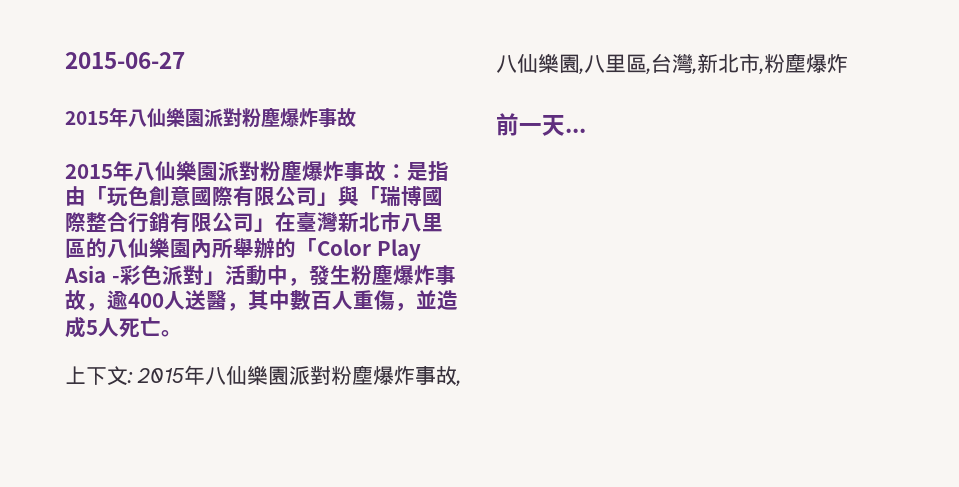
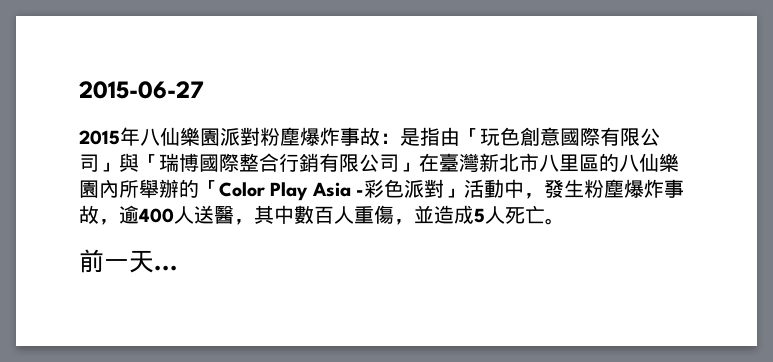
  2015-06-27
- 2015年八仙樂園派對粉塵爆炸事故
- 上下文: 2015年八仙樂園派對粉塵爆炸事故,八仙樂園,八里區,台灣,新北市,粉塵爆炸

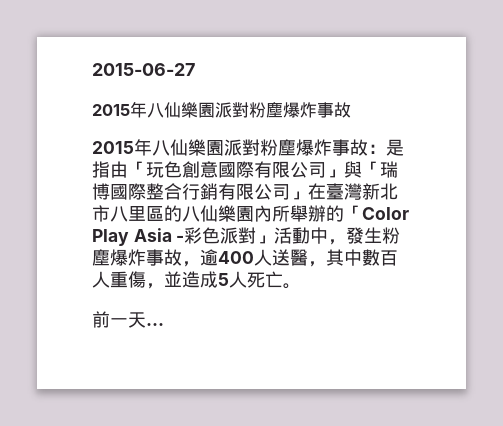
  2015-06-27
+ 2015年八仙樂園派對粉塵爆炸事故

